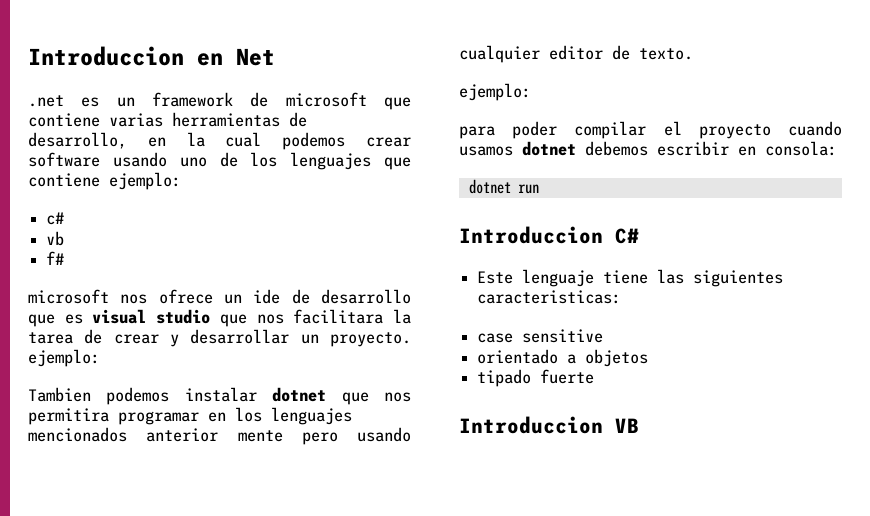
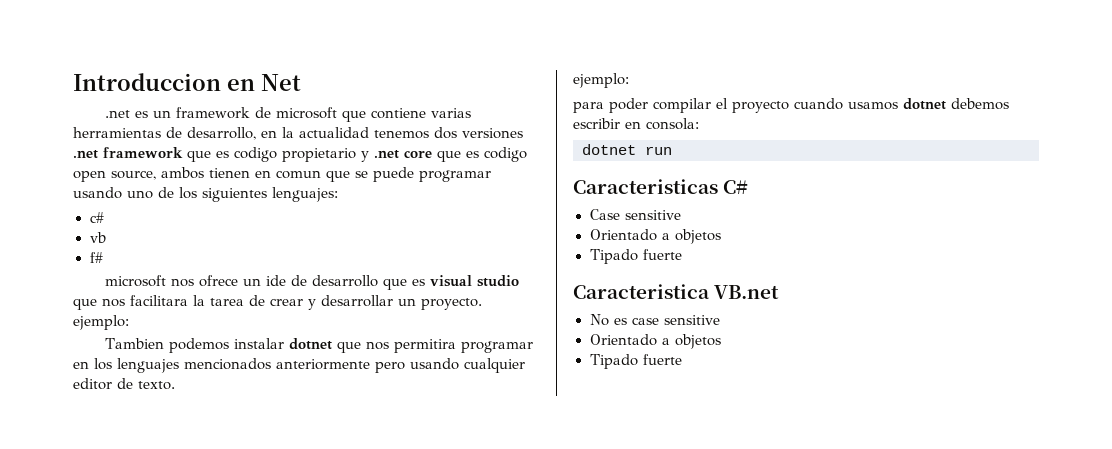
- .net es un framework de microsoft que contiene varias herramientas de desarrollo, en la cual podemos crear software usando uno de los lenguajes que contiene ejemplo:
+ .net es un framework de microsoft que contiene varias herramientas de desarrollo, en la actualidad tenemos dos versiones .net framework que es codigo propietario y .net core que es codigo open source, ambos tienen en comun que se puede programar usando uno de los siguientes lenguajes:
- Tambien podemos instalar dotnet que nos permitira programar en los lenguajes mencionados anterior mente pero usando cualquier editor de texto.
+ Tambien podemos instalar dotnet que nos permitira programar en los lenguajes mencionados anteriormente pero usando cualquier editor de texto.
- Introduccion C#
+ Caracteristicas C#
- Este lenguaje tiene las siguientes caracteristicas:
- case sensitive
- orientado a objetos
- tipado fuerte
- Introduccion VB
+ Case sensitive
+ Orientado a objetos
+ Tipado fuerte
+ Caracteristica VB.net
+ No es case sensitive
+ Orientado a objetos
+ Tipado fuerte

